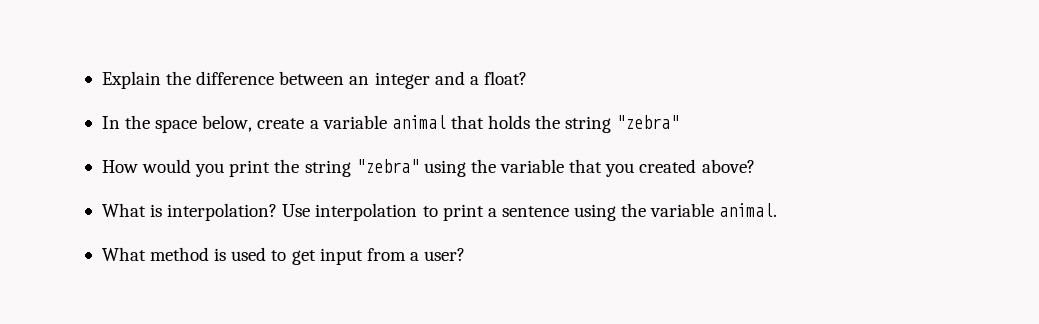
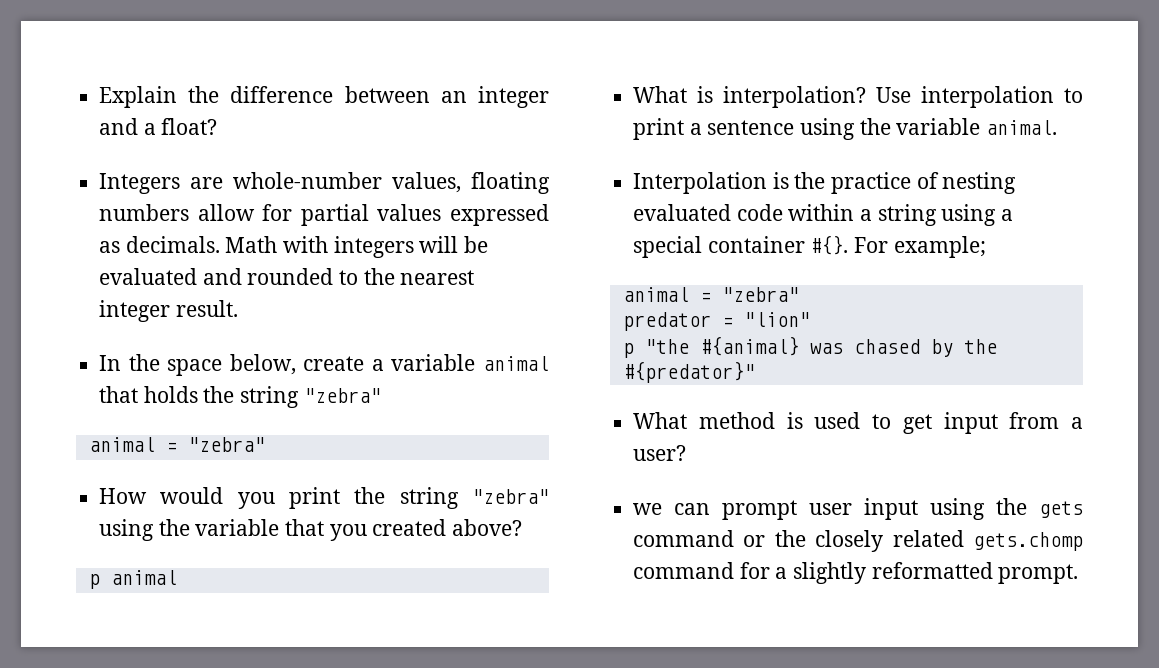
+ Integers are whole-number values, floating numbers allow for partial values expressed as decimals. Math with integers will be evaluated and rounded to the nearest integer result.
  In the space below, create a variable animal that holds the string "zebra"
+ animal = "zebra"
+ p animal
+ Interpolation is the practice of nesting evaluated code within a string using a special container #{}. For example;
+ animal = "zebra"
+ predator = "lion"
+ p "the #{animal} was chased by the #{predator}"
+ we can prompt user input using the gets command or the closely related gets.chomp command for a slightly reformatted prompt.

